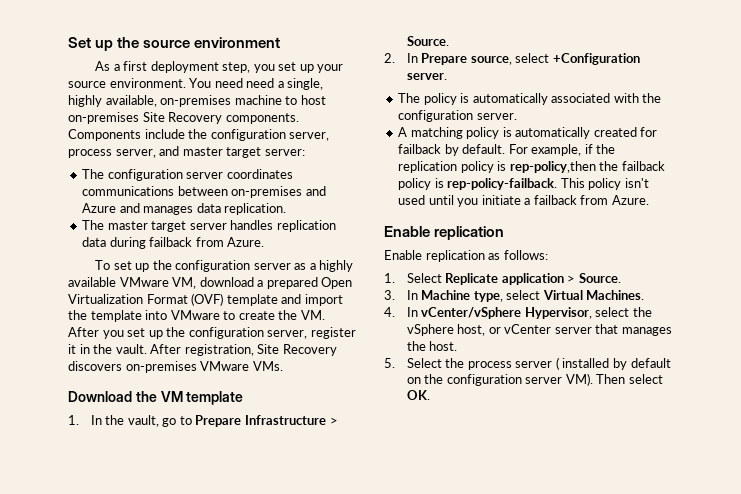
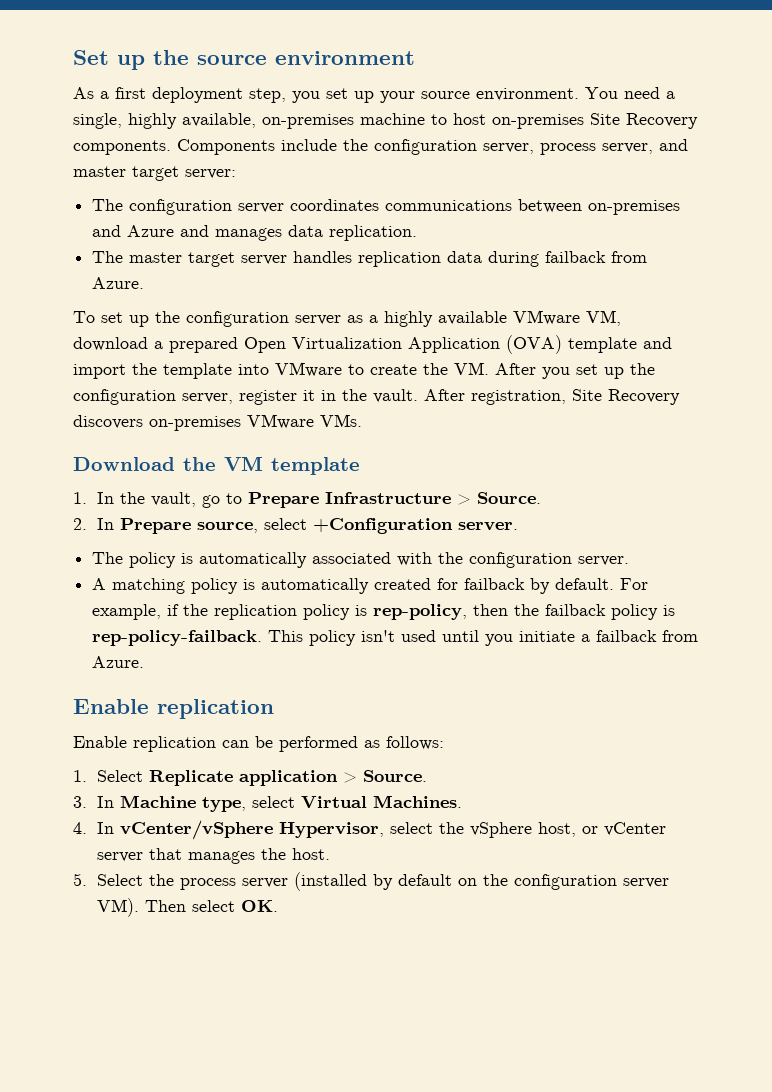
- You need need a single, highly available, on-premises machine to host on-premises Site Recovery components.
+ You need a single, highly available, on-premises machine to host on-premises Site Recovery components.
- To set up the configuration server as a highly available VMware VM, download a prepared Open Virtualization Format (OVF) template and import the template into VMware to create the VM. After you set up the configuration server, register it in the vault.
+ To set up the configuration server as a highly available VMware VM, download a prepared Open Virtualization Application (OVA) template and import the template into VMware to create the VM. After you set up the configuration server, register it in the vault.
- For example, if the replication policy is rep-policy,then the failback policy is rep-policy-failback.
+ For example, if the replication policy is rep-policy, then the failback policy is rep-policy-failback.
- Enable replication as follows:
+ Enable replication can be performed as follows:
- 5. Select the process server ( installed by default on the configuration server VM). Then select OK.
+ 5. Select the process server (installed by default on the configuration server VM). Then select OK.

